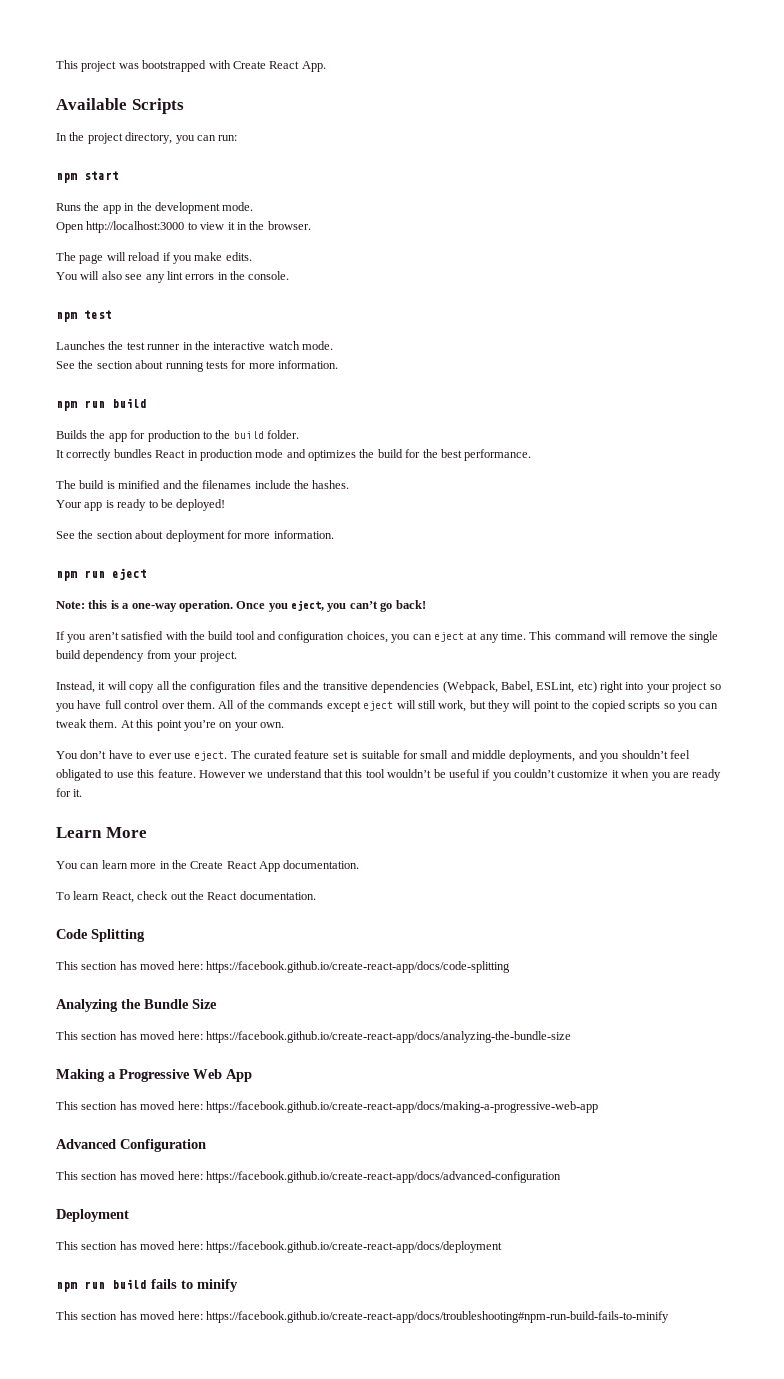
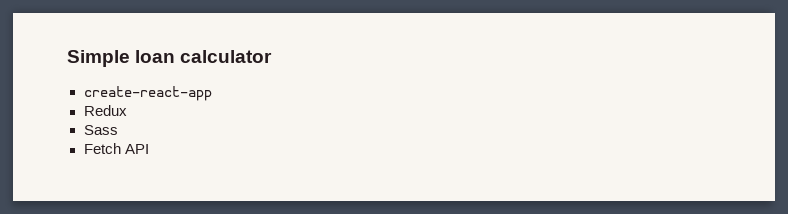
- This project was bootstrapped with Create React App.
- Available Scripts
- In the project directory, you can run:
- npm start
- Runs the app in the development mode.
- Open http://localhost:3000 to view it in the browser.
- The page will reload if you make edits.
- You will also see any lint errors in the console.
- npm test
- Launches the test runner in the interactive watch mode.
- See the section about running tests for more information.
- npm run build
- Builds the app for production to the build folder.
- It correctly bundles React in production mode and optimizes the build for the best performance.
- The build is minified and the filenames include the hashes.
- Your app is ready to be deployed!
- See the section about deployment for more information.
- npm run eject
- Note: this is a one-way operation. Once you eject, you can’t go back!
- If you aren’t satisfied with the build tool and configuration choices, you can eject at any time. This command will remove the single build dependency from your project.
- Instead, it will copy all the configuration files and the transitive dependencies (Webpack, Babel, ESLint, etc) right into your project so you have full control over them. All of the commands except eject will still work, but they will point to the copied scripts so you can tweak them. At this point you’re on your own.
- You don’t have to ever use eject. The curated feature set is suitable for small and middle deployments, and you shouldn’t feel obligated to use this feature. However we understand that this tool wouldn’t be useful if you couldn’t customize it when you are ready for it.
- Learn More
- You can learn more in the Create React App documentation.
- To learn React, check out the React documentation.
- Code Splitting
- This section has moved here: https://facebook.github.io/create-react-app/docs/code-splitting
- Analyzing the Bundle Size
- This section has moved here: https://facebook.github.io/create-react-app/docs/analyzing-the-bundle-size
- Making a Progressive Web App
- This section has moved here: https://facebook.github.io/create-react-app/docs/making-a-progressive-web-app
- Advanced Configuration
- This section has moved here: https://facebook.github.io/create-react-app/docs/advanced-configuration
- Deployment
- This section has moved here: https://facebook.github.io/create-react-app/docs/deployment
- npm run build fails to minify
- This section has moved here: https://facebook.github.io/create-react-app/docs/troubleshooting#npm-run-build-fails-to-minify
+ Simple loan calculator
+ create-react-app
+ Redux
+ Sass
+ Fetch API

